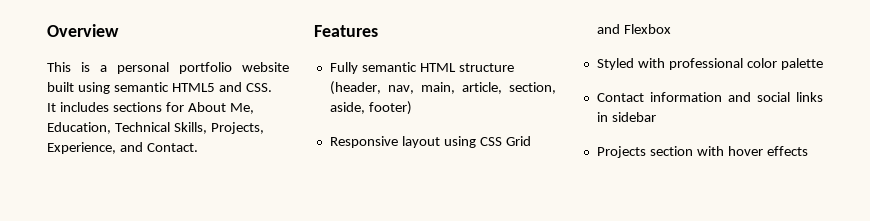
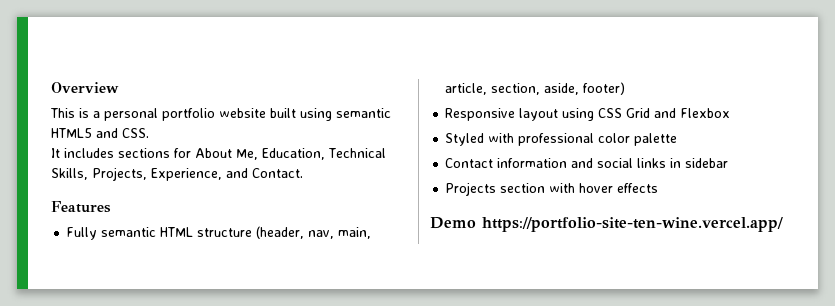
+ Demo https://portfolio-site-ten-wine.vercel.app/

